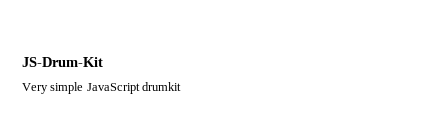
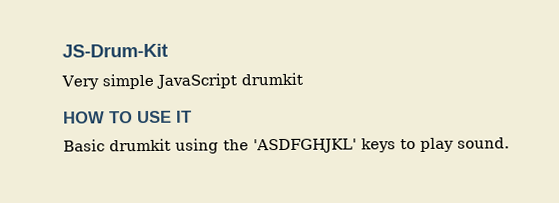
+ HOW TO USE IT
+ Basic drumkit using the 'ASDFGHJKL' keys to play sound.

